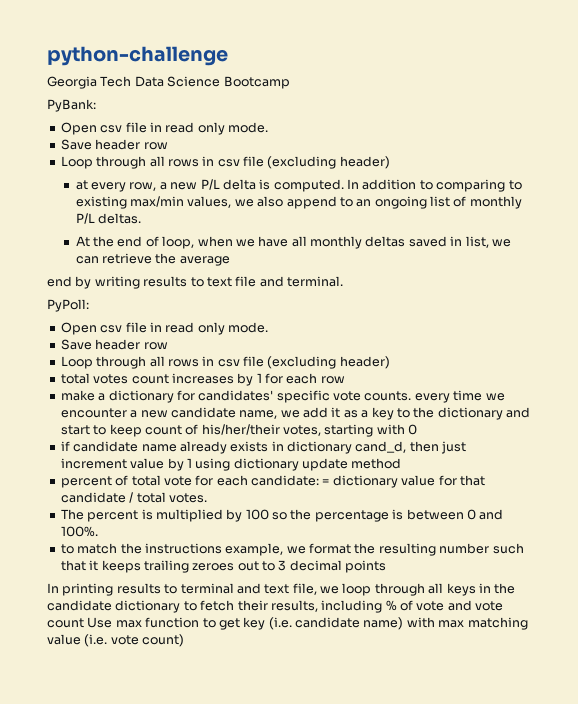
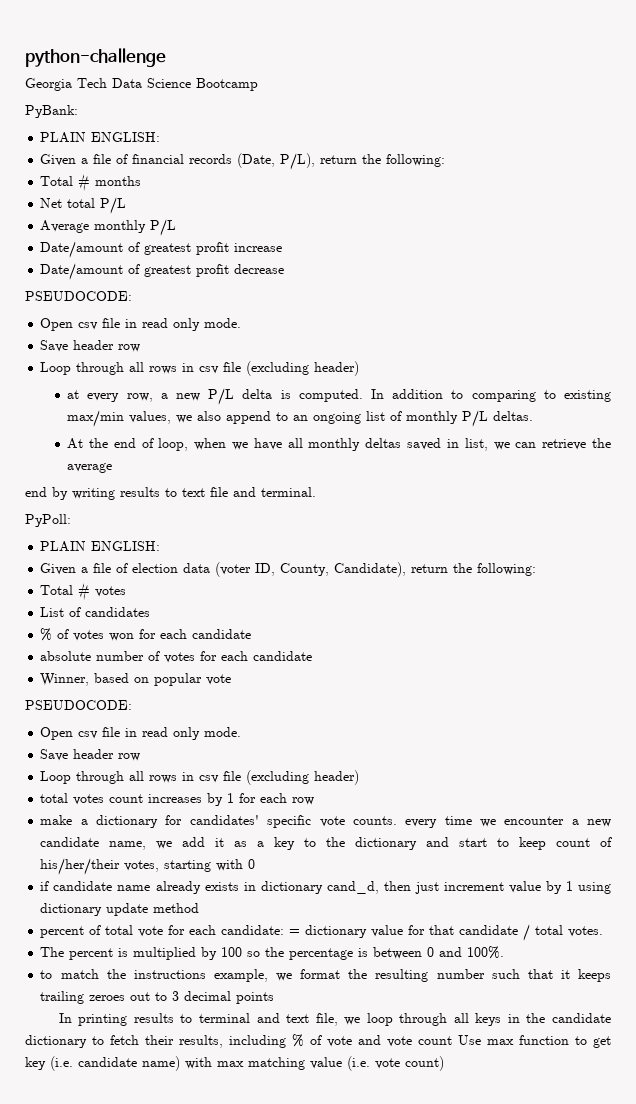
  PyBank:
+ PLAIN ENGLISH:
+ Given a file of financial records (Date, P/L), return the following:
+ Total # months
+ Net total P/L
+ Average monthly P/L
+ Date/amount of greatest profit increase
+ Date/amount of greatest profit decrease
+ PSEUDOCODE:
  PyPoll:
+ PLAIN ENGLISH:
+ Given a file of election data (voter ID, County, Candidate), return the following:
+ Total # votes
+ List of candidates
+ % of votes won for each candidate
+ absolute number of votes for each candidate
+ Winner, based on popular vote
+ PSEUDOCODE:

